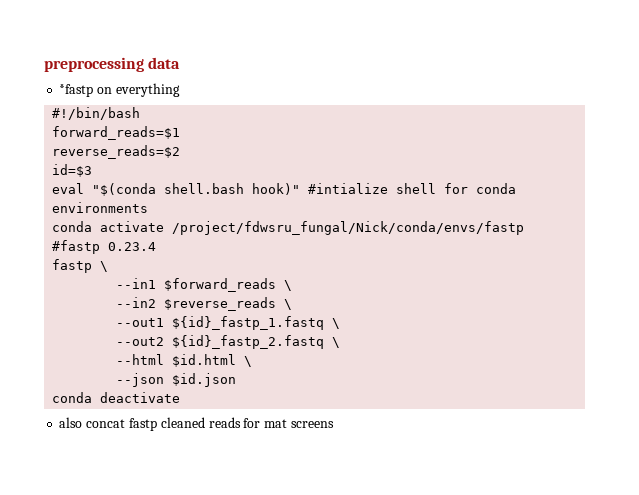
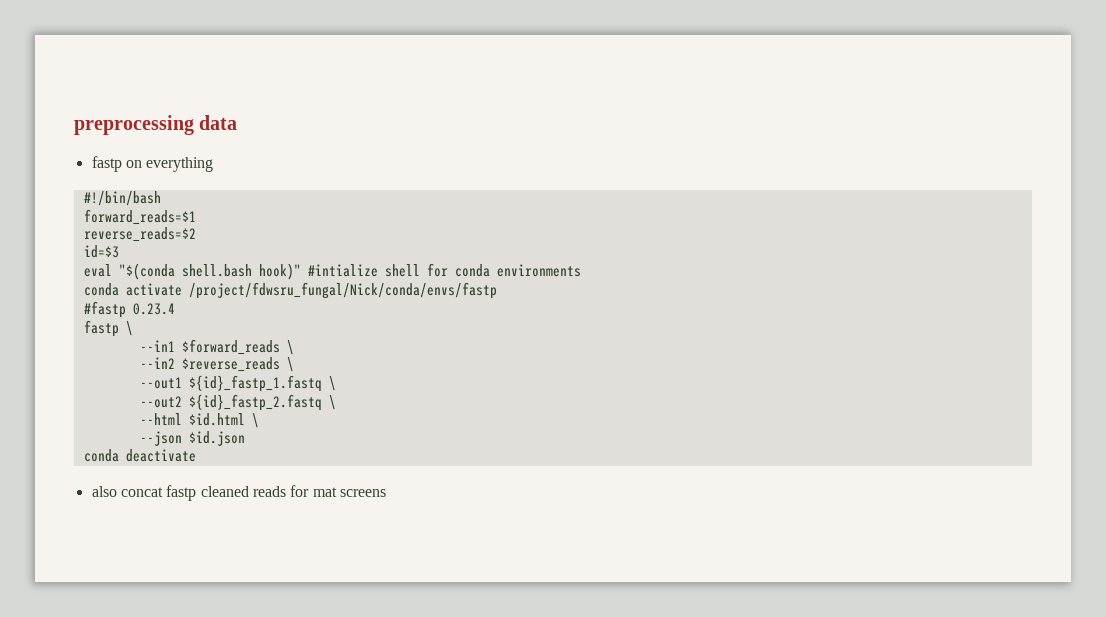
- *fastp on everything
+ fastp on everything

